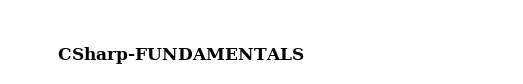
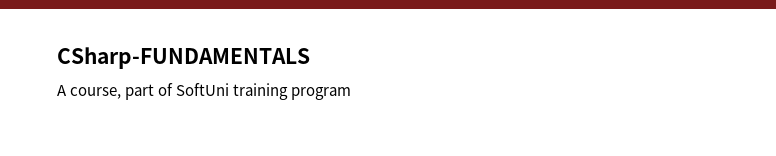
+ A course, part of SoftUni training program

